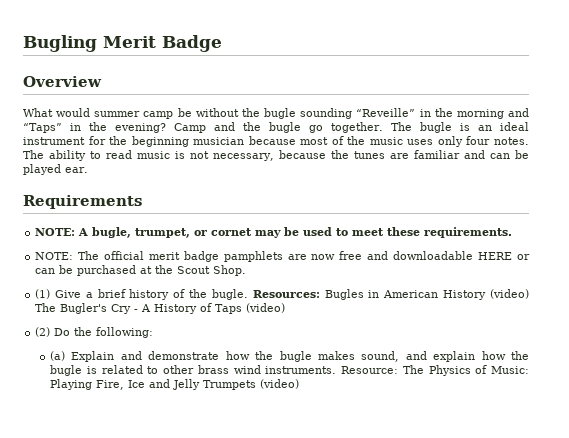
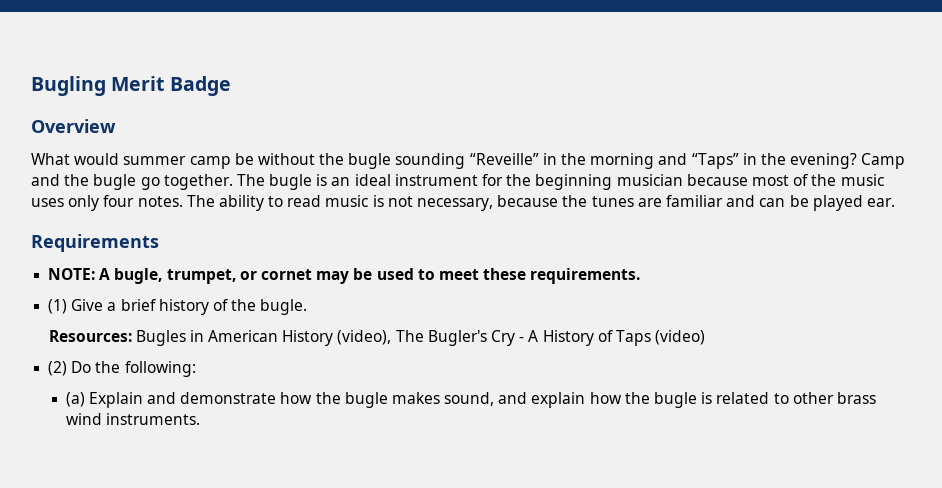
- NOTE: The official merit badge pamphlets are now free and downloadable HERE or can be purchased at the Scout Shop.
- (1) Give a brief history of the bugle. Resources: Bugles in American History (video) The Bugler's Cry - A History of Taps (video)
+ (1) Give a brief history of the bugle.
+ Resources: Bugles in American History (video), The Bugler's Cry - A History of Taps (video)
- Resource: The Physics of Music: Playing Fire, Ice and Jelly Trumpets (video)

